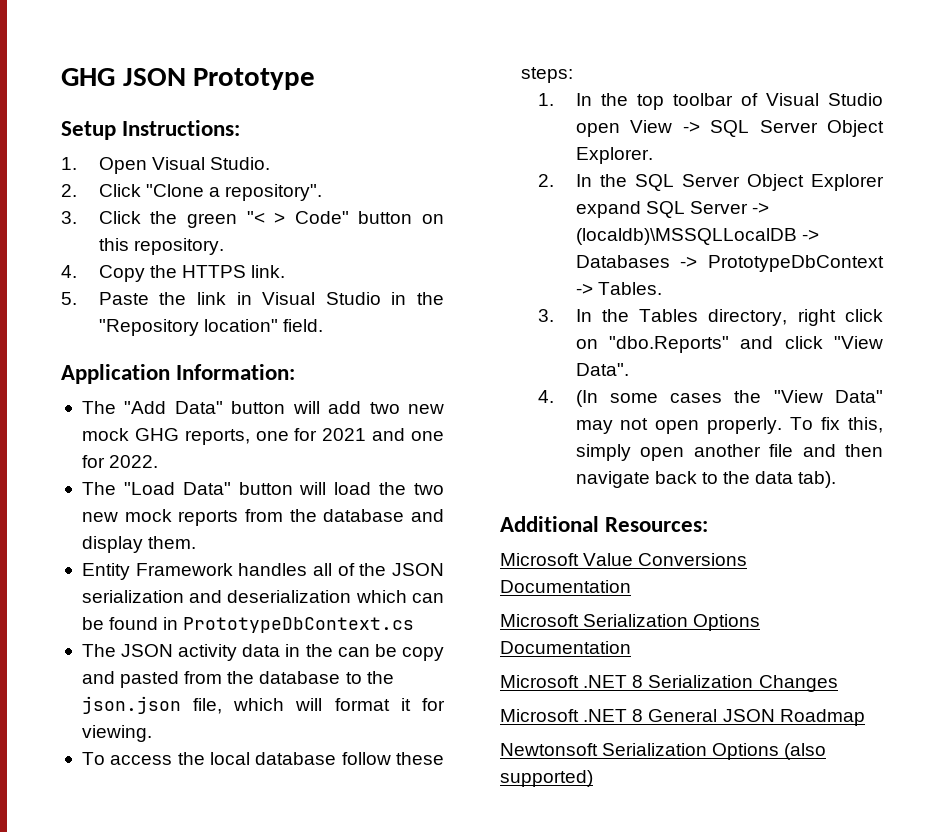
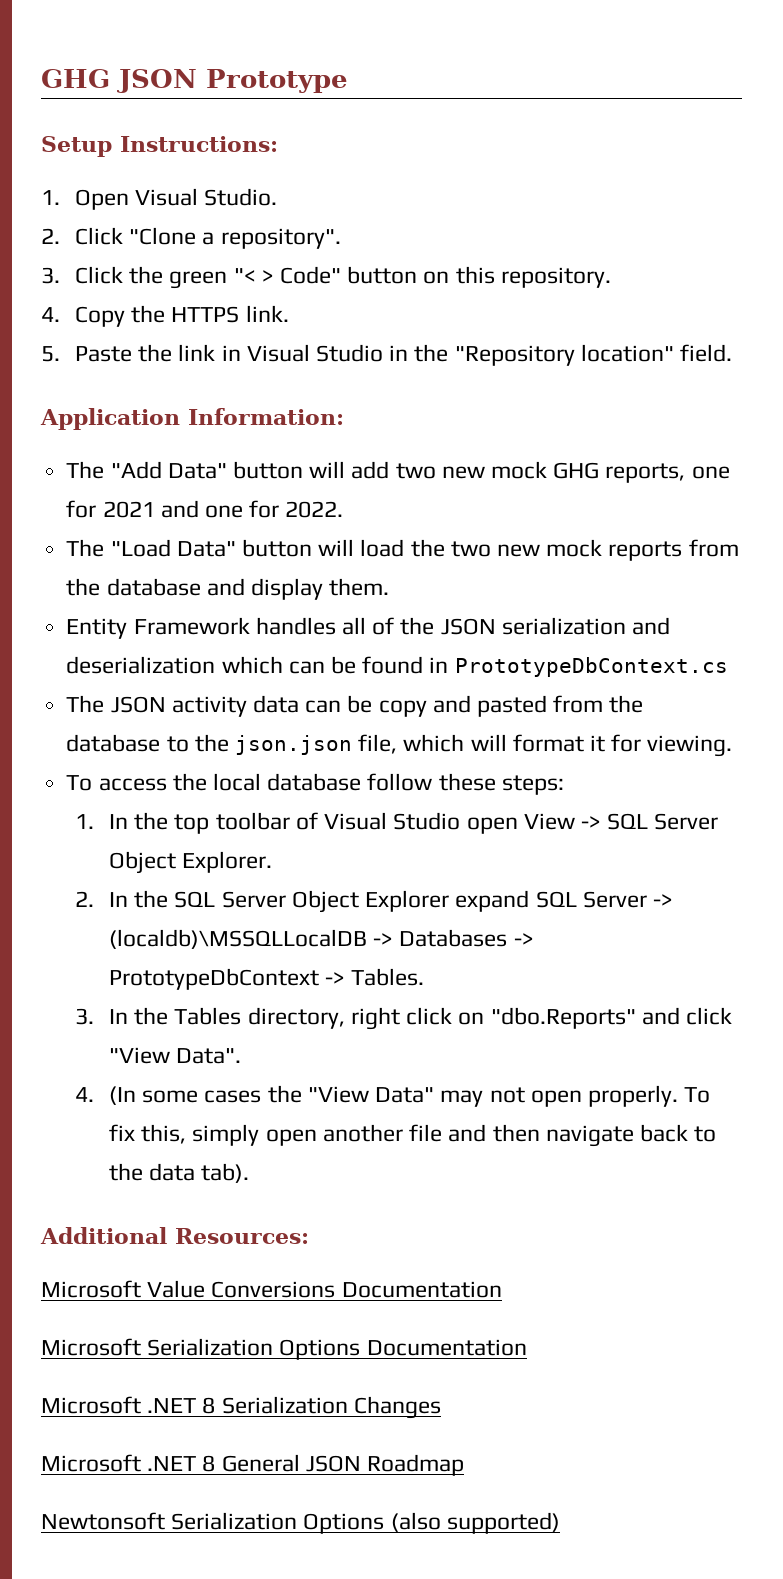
- The JSON activity data in the can be copy and pasted from the database to the json.json file, which will format it for viewing.
+ The JSON activity data can be copy and pasted from the database to the json.json file, which will format it for viewing.

